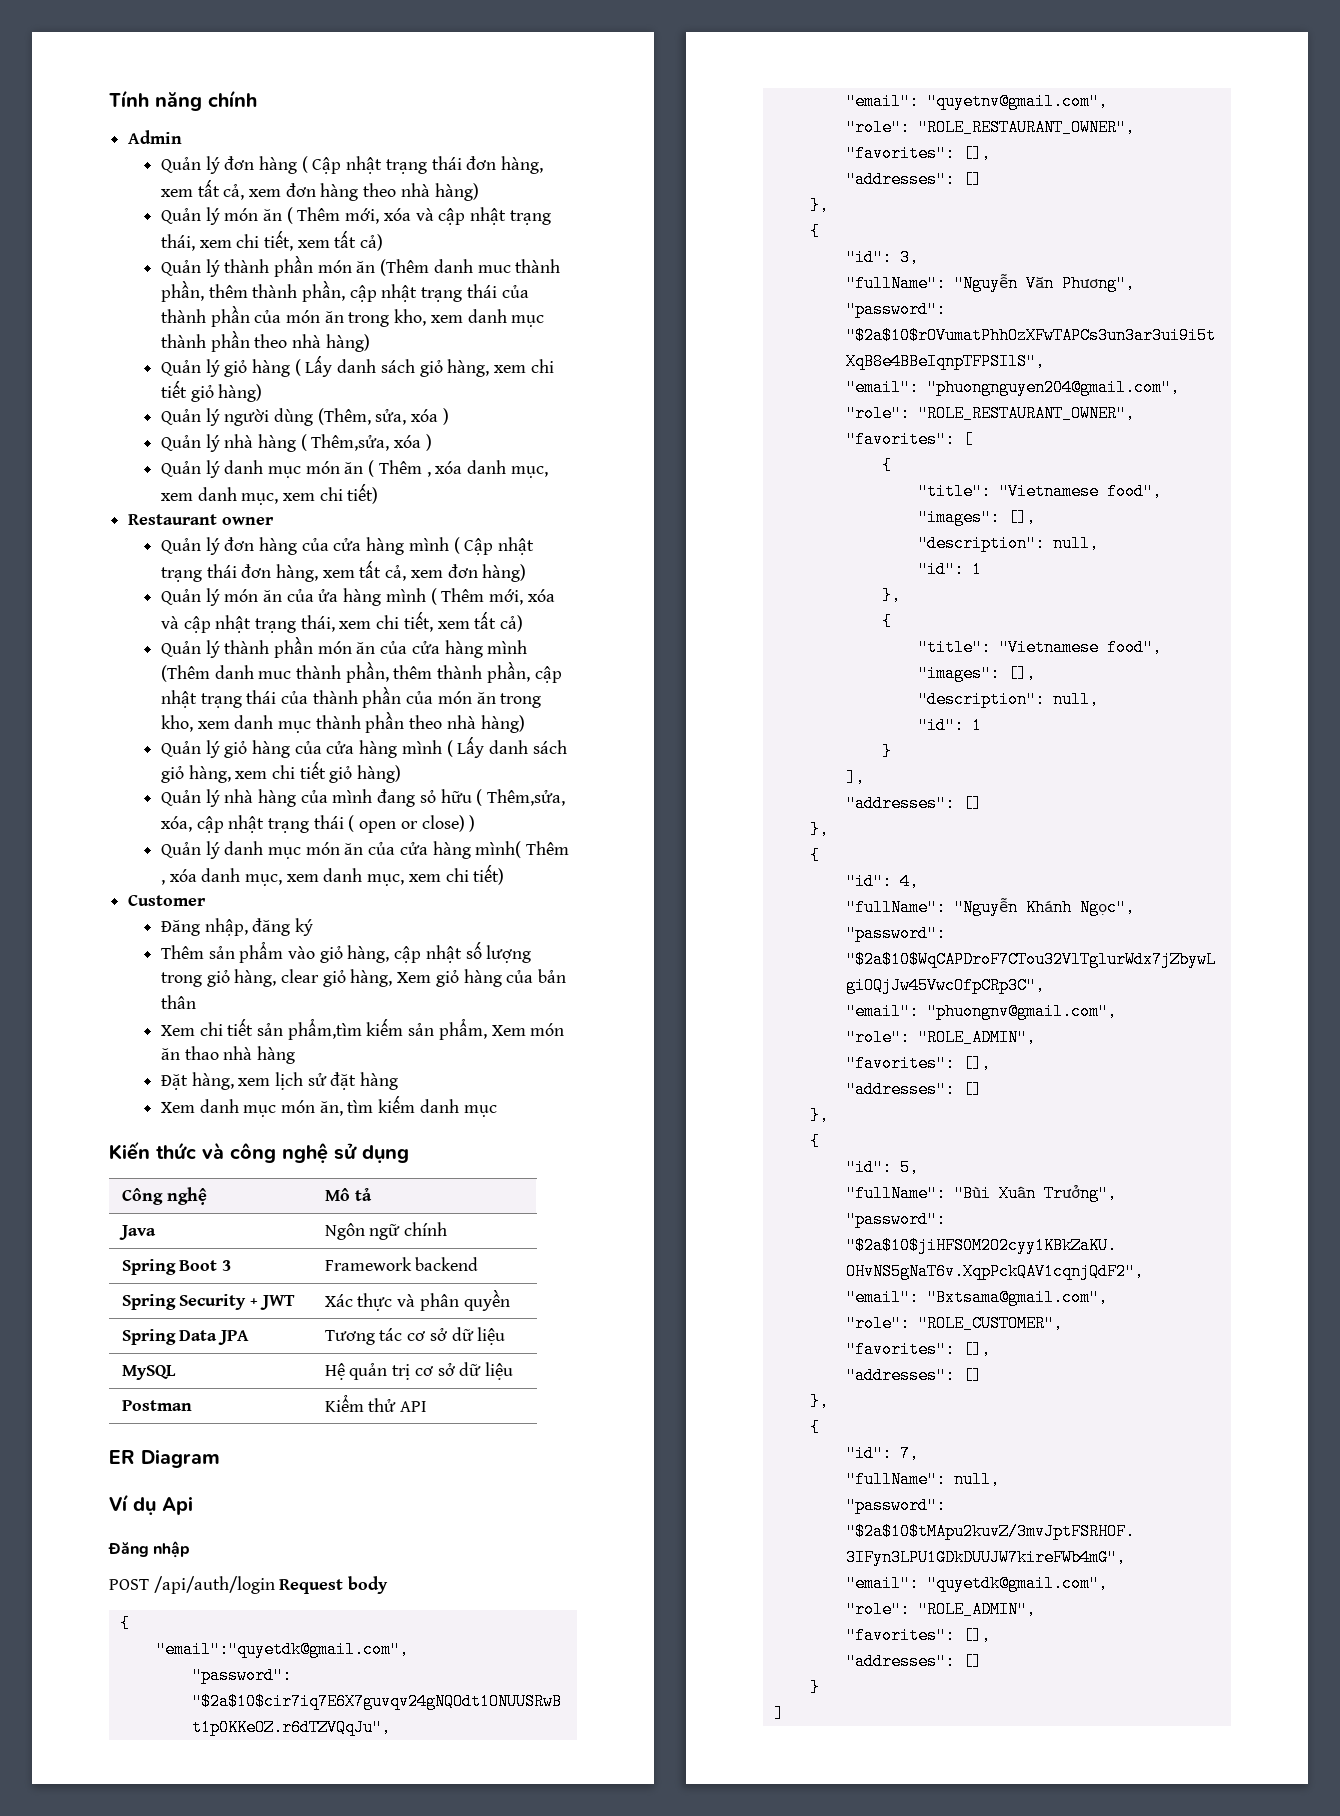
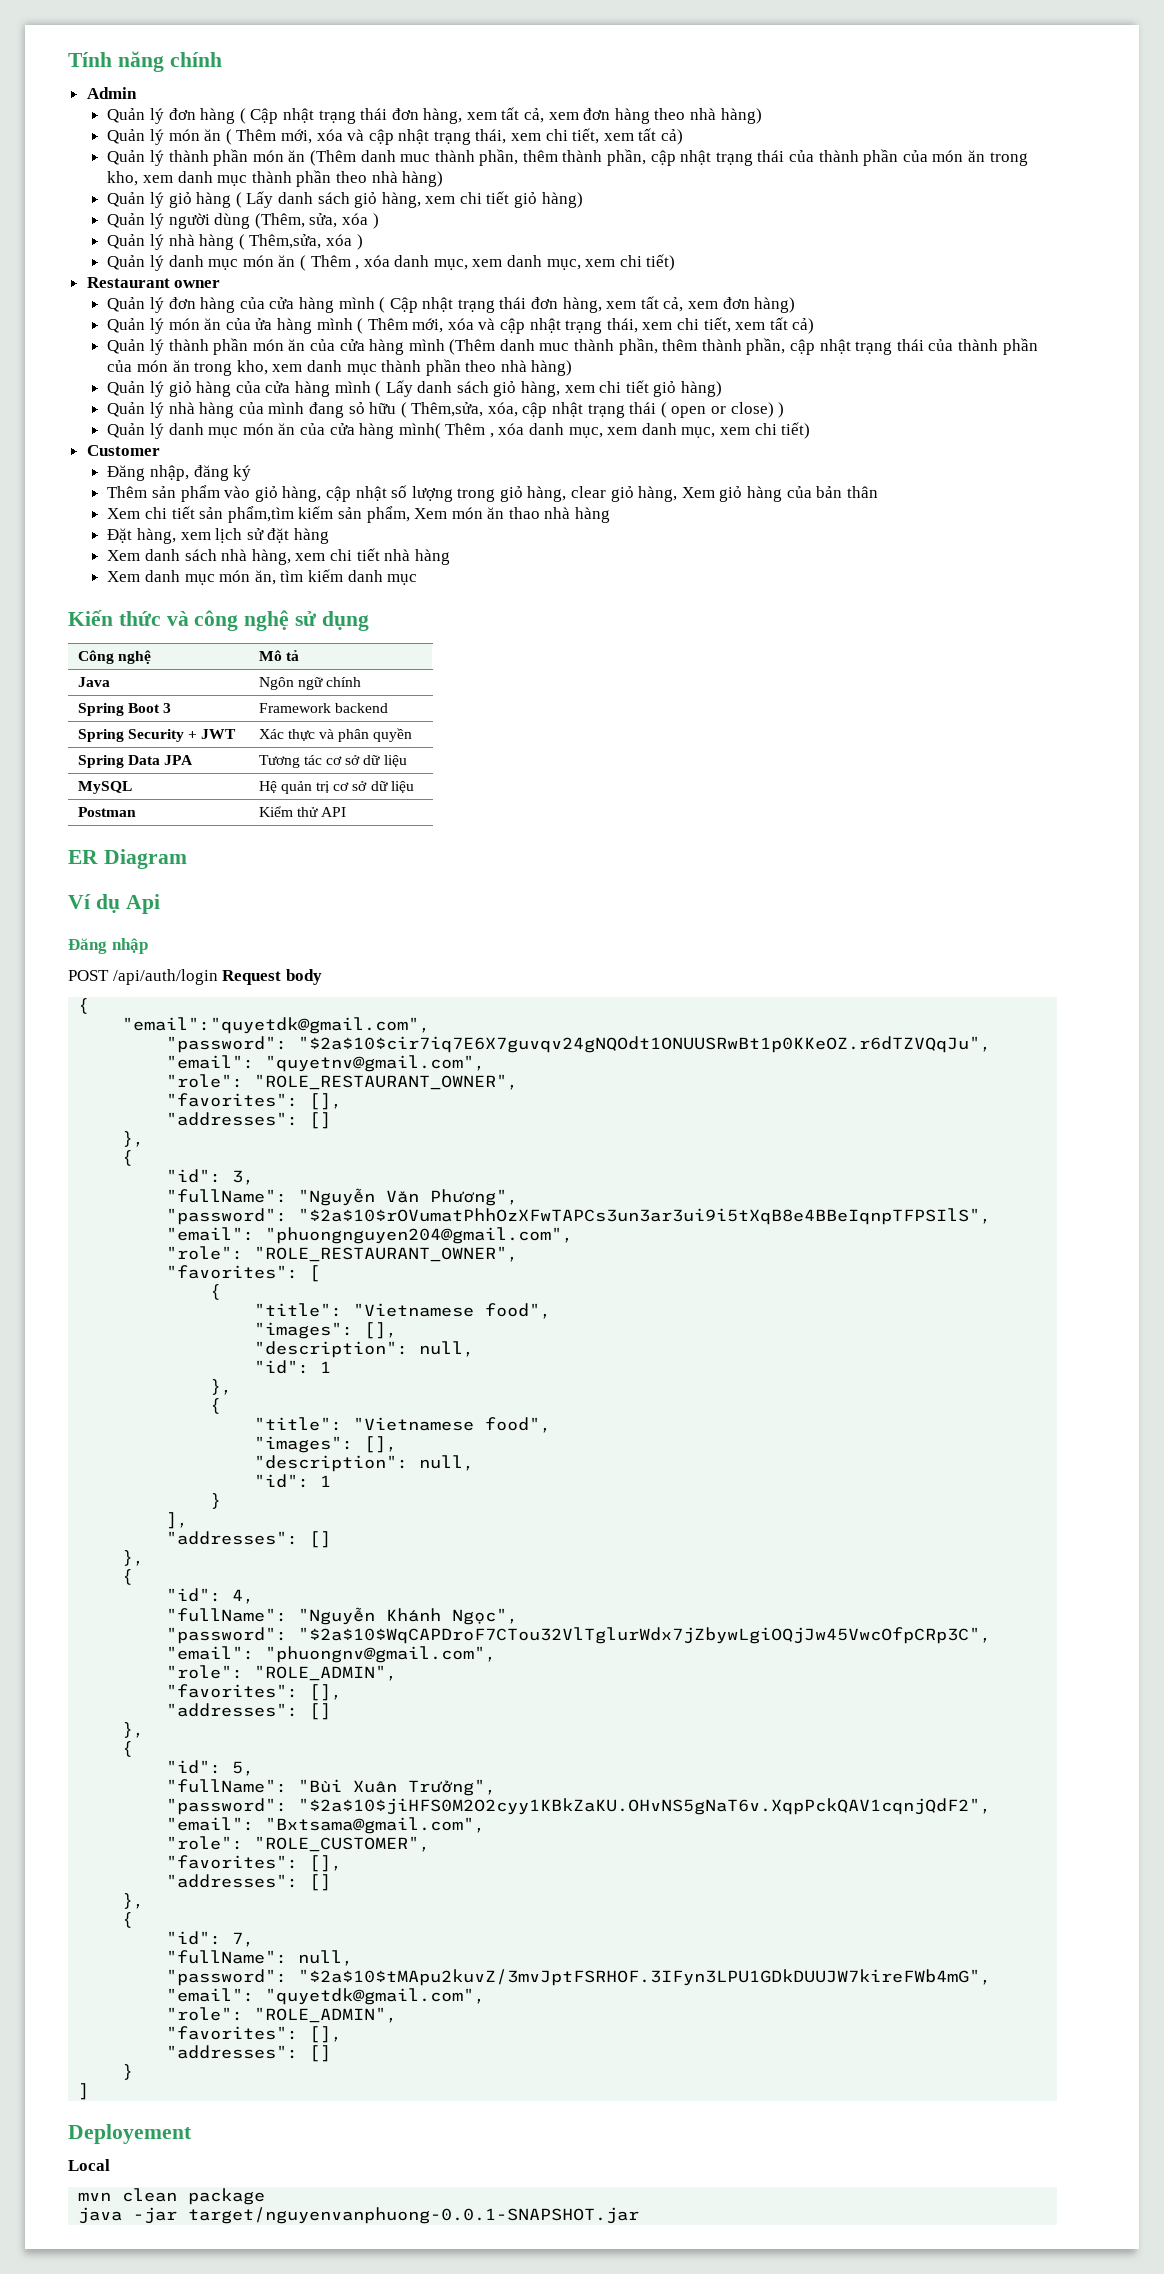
+ Xem danh sách nhà hàng, xem chi tiết nhà hàng
+ Deployement
+ Local
+ mvn clean package
+ java -jar target/nguyenvanphuong-0.0.1-SNAPSHOT.jar

